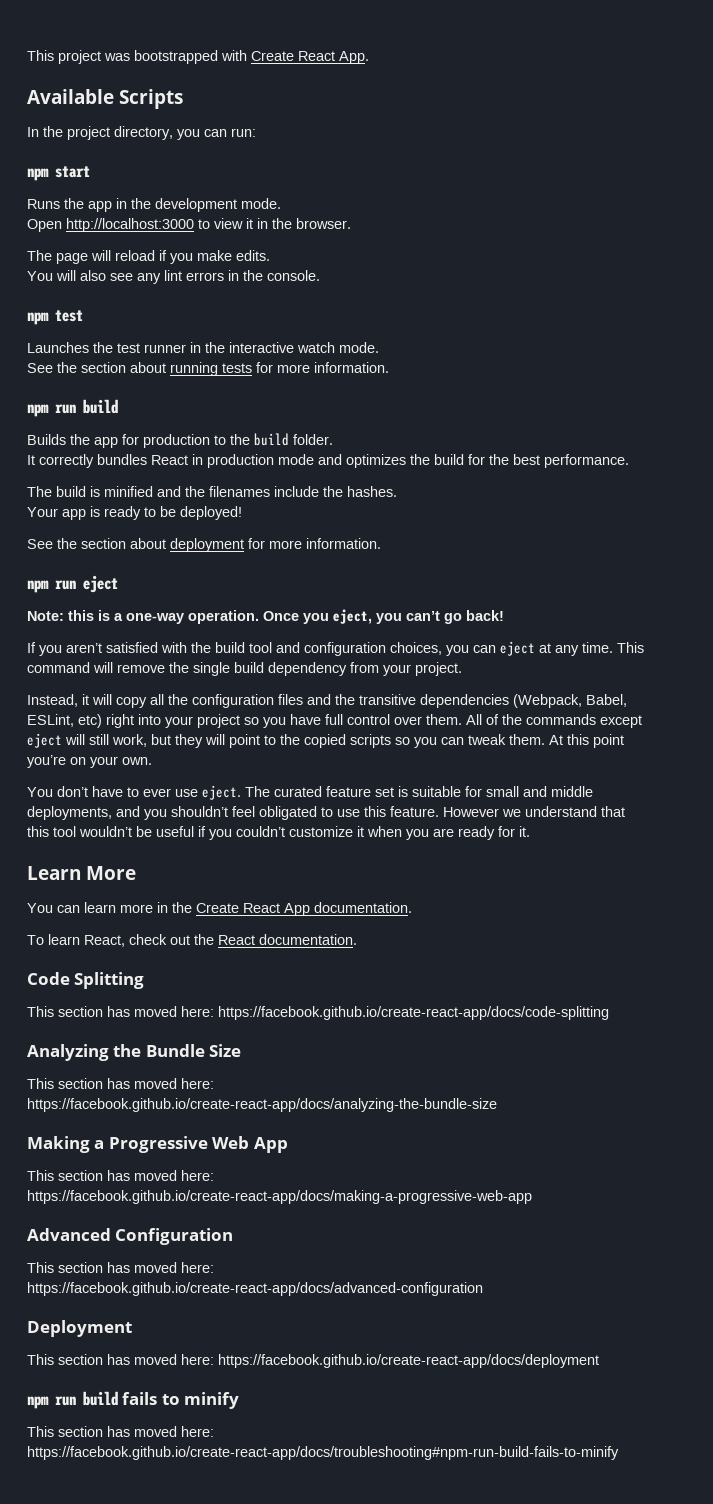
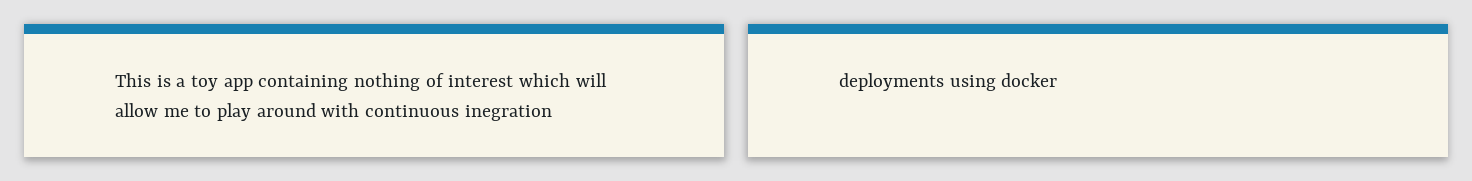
- This project was bootstrapped with Create React App.
- Available Scripts
- In the project directory, you can run:
- npm start
- Runs the app in the development mode.
- Open http://localhost:3000 to view it in the browser.
- The page will reload if you make edits.
- You will also see any lint errors in the console.
- npm test
- Launches the test runner in the interactive watch mode.
- See the section about running tests for more information.
- npm run build
- Builds the app for production to the build folder.
- It correctly bundles React in production mode and optimizes the build for the best performance.
- The build is minified and the filenames include the hashes.
- Your app is ready to be deployed!
- See the section about deployment for more information.
- npm run eject
- Note: this is a one-way operation. Once you eject, you can’t go back!
- If you aren’t satisfied with the build tool and configuration choices, you can eject at any time. This command will remove the single build dependency from your project.
- Instead, it will copy all the configuration files and the transitive dependencies (Webpack, Babel, ESLint, etc) right into your project so you have full control over them. All of the commands except eject will still work, but they will point to the copied scripts so you can tweak them. At this point you’re on your own.
- You don’t have to ever use eject. The curated feature set is suitable for small and middle deployments, and you shouldn’t feel obligated to use this feature. However we understand that this tool wouldn’t be useful if you couldn’t customize it when you are ready for it.
- Learn More
- You can learn more in the Create React App documentation.
- To learn React, check out the React documentation.
- Code Splitting
- This section has moved here: https://facebook.github.io/create-react-app/docs/code-splitting
- Analyzing the Bundle Size
- This section has moved here: https://facebook.github.io/create-react-app/docs/analyzing-the-bundle-size
- Making a Progressive Web App
- This section has moved here: https://facebook.github.io/create-react-app/docs/making-a-progressive-web-app
- Advanced Configuration
- This section has moved here: https://facebook.github.io/create-react-app/docs/advanced-configuration
- Deployment
- This section has moved here: https://facebook.github.io/create-react-app/docs/deployment
- npm run build fails to minify
- This section has moved here: https://facebook.github.io/create-react-app/docs/troubleshooting#npm-run-build-fails-to-minify
+ This is a toy app containing nothing of interest which will allow me to play around with continuous inegration deployments using docker

